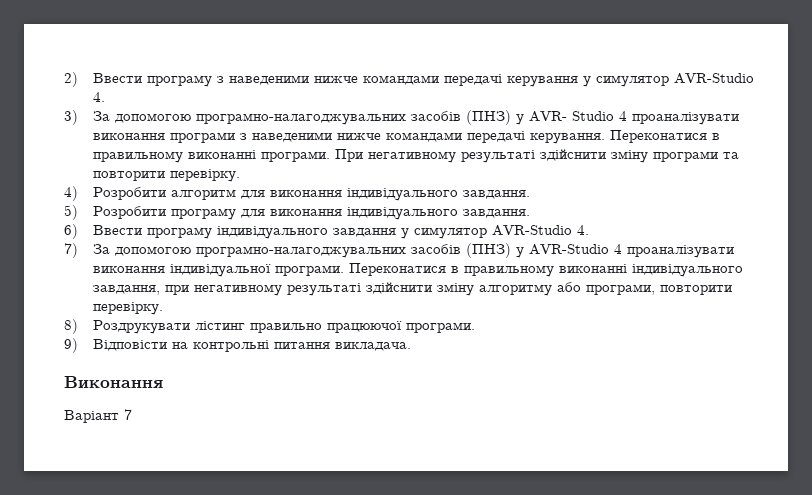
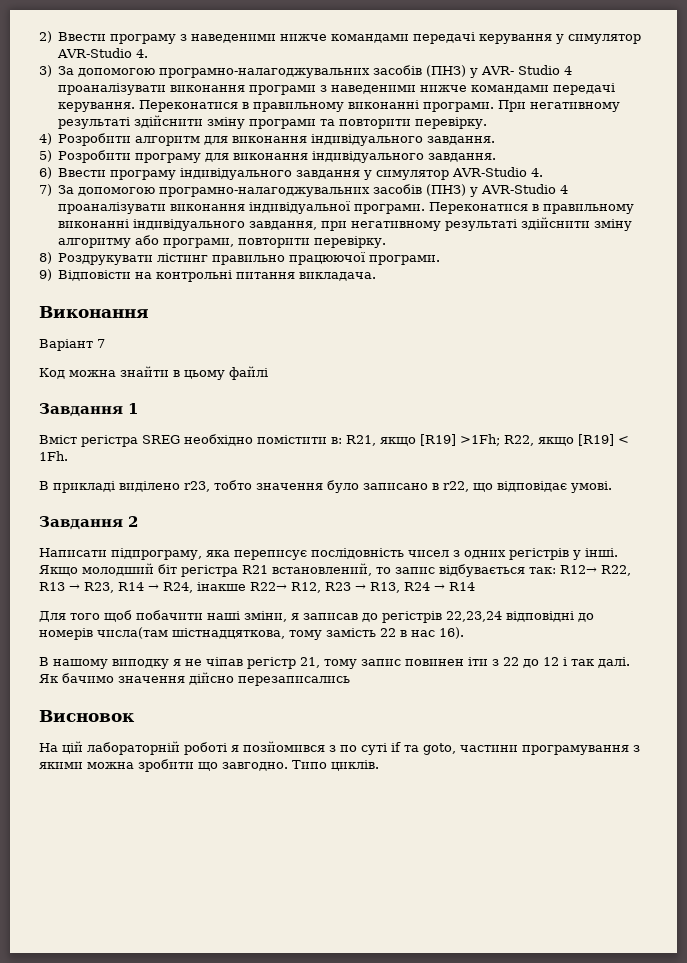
+ Код можна знайти в цьому файлі
+ Завдання 1
+ Вміст регістра SREG необхідно помістити в: R21, якщо [R19] >1Fh; R22, якщо [R19] < 1Fh.
+ В прикладі виділено r23, тобто значення було записано в r22, що відповідає умові.
+ Завдання 2
+ Написати підпрограму, яка переписує послідовність чисел з одних регістрів у інші. Якщо молодший біт регістра R21 встановлений, то запис відбувається так: R12→ R22, R13 → R23, R14 → R24, інакше R22→ R12, R23 → R13, R24 → R14
+ Для того щоб побачити наші зміни, я записав до регістрів 22,23,24 відповідні до номерів числа(там шістнадцяткова, тому замість 22 в нас 16).
+ В нашому виподку я не чіпав регістр 21, тому запис повинен іти з 22 до 12 і так далі. Як бачимо значення дійсно перезаписались
+ Висновок
+ На цій лабораторній роботі я позйомився з по суті if та goto, частини програмування з якими можна зробити що завгодно. Типо циклів.

